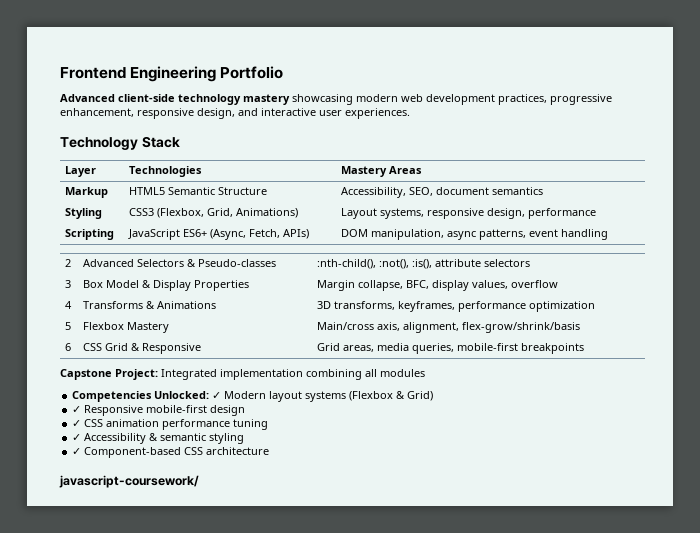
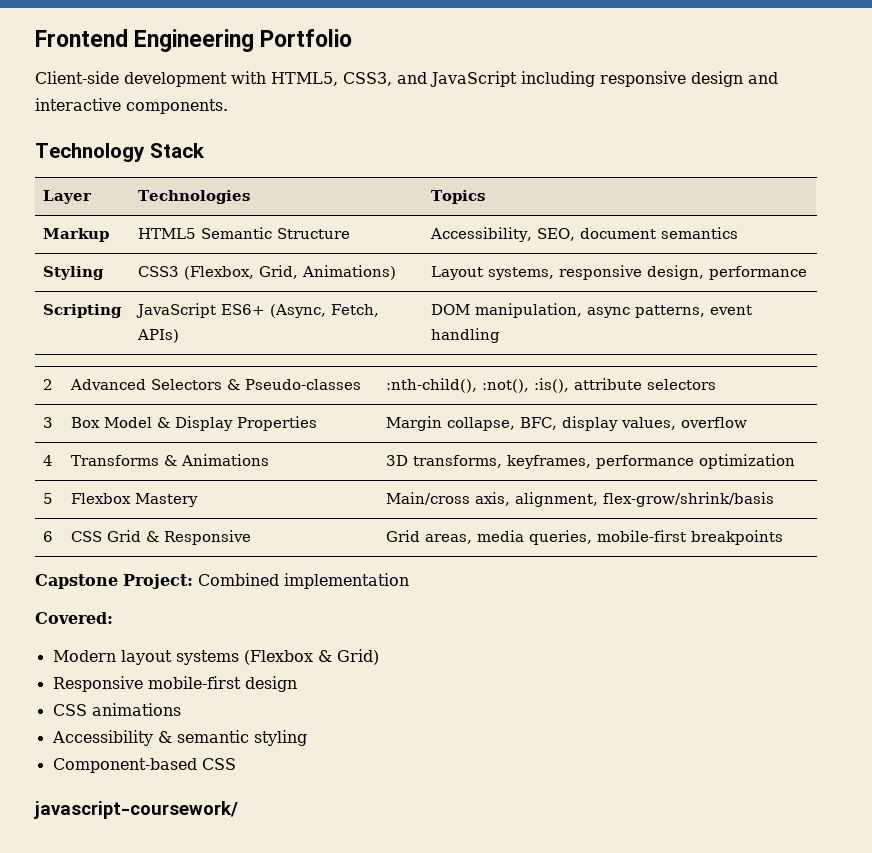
- Advanced client-side technology mastery showcasing modern web development practices, progressive enhancement, responsive design, and interactive user experiences.
+ Client-side development with HTML5, CSS3, and JavaScript including responsive design and interactive components.
- Layer | Technologies | Mastery Areas
+ Layer | Technologies | Topics
- Capstone Project: Integrated implementation combining all modules
- Competencies Unlocked: ✓ Modern layout systems (Flexbox & Grid)
+ Capstone Project: Combined implementation
+ Covered:
+ Modern layout systems (Flexbox & Grid)
- ✓ Responsive mobile-first design
+ Responsive mobile-first design
- ✓ CSS animation performance tuning
- ✓ Accessibility & semantic styling
+ CSS animations
+ Accessibility & semantic styling
- ✓ Component-based CSS architecture
+ Component-based CSS

